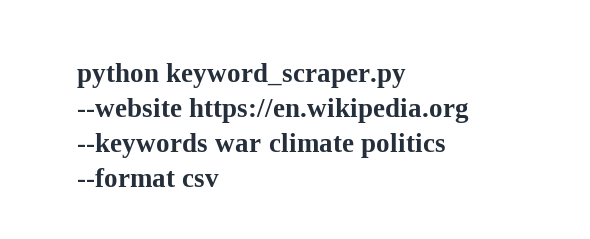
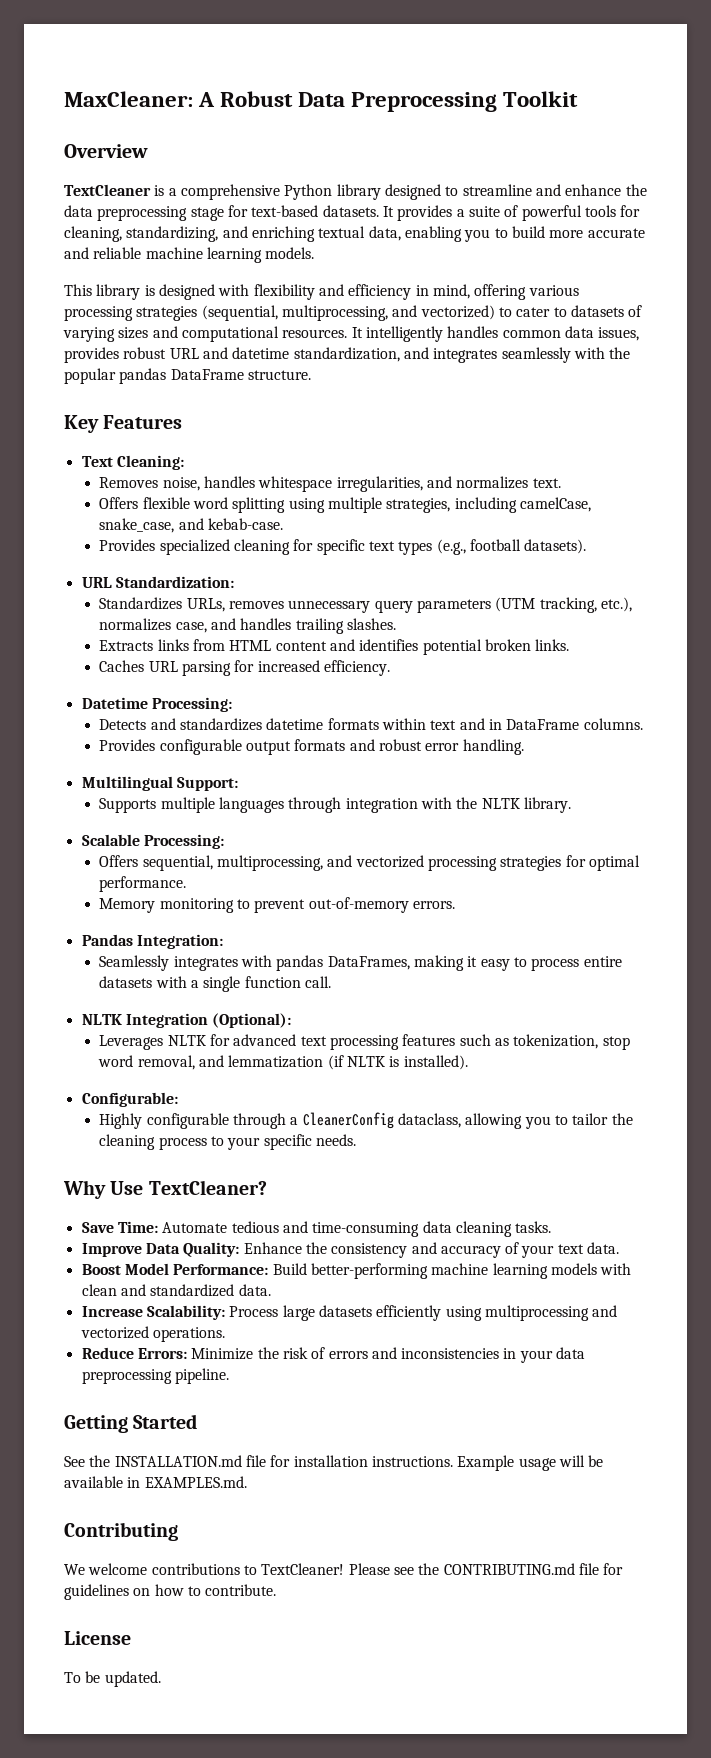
- python keyword_scraper.py --website https://en.wikipedia.org --keywords war climate politics --format csv
+ MaxCleaner: A Robust Data Preprocessing Toolkit
+ Overview
+ TextCleaner is a comprehensive Python library designed to streamline and enhance the data preprocessing stage for text-based datasets. It provides a suite of powerful tools for cleaning, standardizing, and enriching textual data, enabling you to build more accurate and reliable machine learning models.
+ This library is designed with flexibility and efficiency in mind, offering various processing strategies (sequential, multiprocessing, and vectorized) to cater to datasets of varying sizes and computational resources. It intelligently handles common data issues, provides robust URL and datetime standardization, and integrates seamlessly with the popular pandas DataFrame structure.
+ Key Features
+ Text Cleaning:
+ Removes noise, handles whitespace irregularities, and normalizes text.
+ Offers flexible word splitting using multiple strategies, including camelCase, snake_case, and kebab-case.
+ Provides specialized cleaning for specific text types (e.g., football datasets).
+ URL Standardization:
+ Standardizes URLs, removes unnecessary query parameters (UTM tracking, etc.), normalizes case, and handles trailing slashes.
+ Extracts links from HTML content and identifies potential broken links.
+ Caches URL parsing for increased efficiency.
+ Datetime Processing:
+ Detects and standardizes datetime formats within text and in DataFrame columns.
+ Provides configurable output formats and robust error handling.
+ Multilingual Support:
+ Supports multiple languages through integration with the NLTK library.
+ Scalable Processing:
+ Offers sequential, multiprocessing, and vectorized processing strategies for optimal performance.
+ Memory monitoring to prevent out-of-memory errors.
+ Pandas Integration:
+ Seamlessly integrates with pandas DataFrames, making it easy to process entire datasets with a single function call.
+ NLTK Integration (Optional):
+ Leverages NLTK for advanced text processing features such as tokenization, stop word removal, and lemmatization (if NLTK is installed).
+ Configurable:
+ Highly configurable through a CleanerConfig dataclass, allowing you to tailor the cleaning process to your specific needs.
+ Why Use TextCleaner?
+ Save Time: Automate tedious and time-consuming data cleaning tasks.
+ Improve Data Quality: Enhance the consistency and accuracy of your text data.
+ Boost Model Performance: Build better-performing machine learning models with clean and standardized data.
+ Increase Scalability: Process large datasets efficiently using multiprocessing and vectorized operations.
+ Reduce Errors: Minimize the risk of errors and inconsistencies in your data preprocessing pipeline.
+ Getting Started
+ See the INSTALLATION.md file for installation instructions. Example usage will be available in EXAMPLES.md.
+ Contributing
+ We welcome contributions to TextCleaner! Please see the CONTRIBUTING.md file for guidelines on how to contribute.
+ License
+ To be updated.

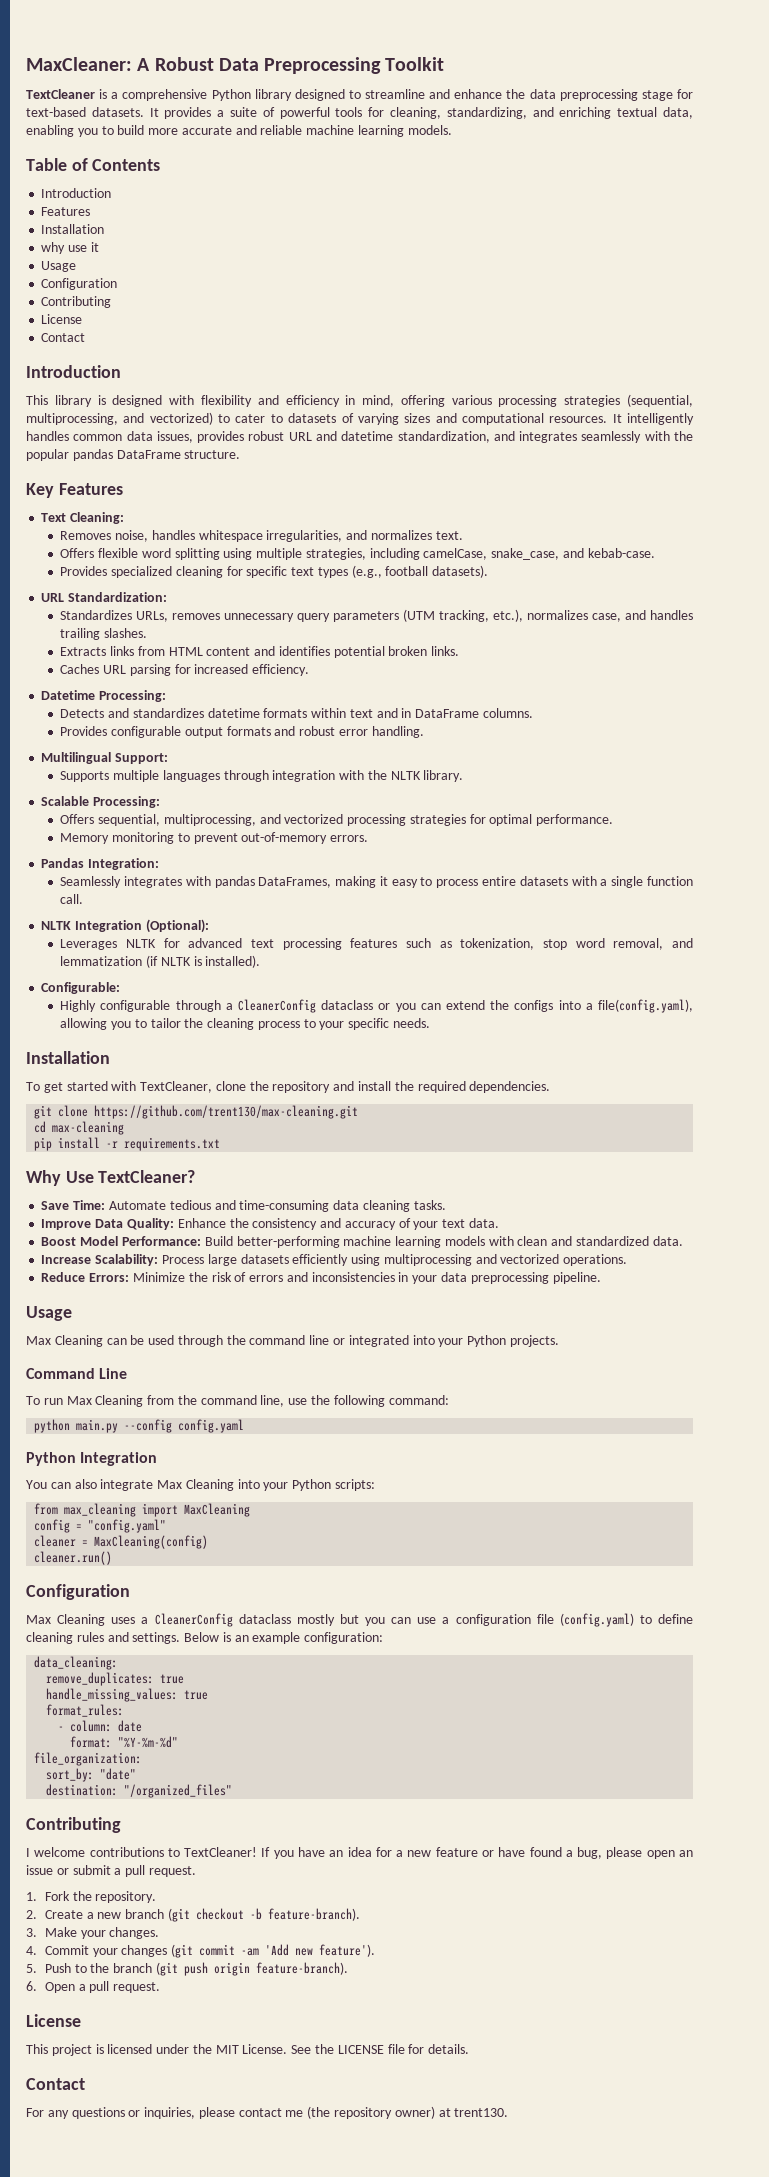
- Overview
+ Table of Contents
+ Introduction
+ Features
+ Installation
+ why use it
+ Usage
+ Configuration
+ Contributing
+ License
+ Contact
+ Introduction
- Highly configurable through a CleanerConfig dataclass, allowing you to tailor the cleaning process to your specific needs.
+ Highly configurable through a CleanerConfig dataclass or you can extend the configs into a file(config.yaml), allowing you to tailor the cleaning process to your specific needs.
+ Installation
+ To get started with TextCleaner, clone the repository and install the required dependencies.
+ git clone https://github.com/trent130/max-cleaning.git
+ cd max-cleaning
+ pip install -r requirements.txt
  Reduce Errors: Minimize the risk of errors and inconsistencies in your data preprocessing pipeline.
- Getting Started
- See the INSTALLATION.md file for installation instructions. Example usage will be available in EXAMPLES.md.
+ Usage
+ Max Cleaning can be used through the command line or integrated into your Python projects.
+ Command Line
+ To run Max Cleaning from the command line, use the following command:
+ python main.py --config config.yaml
+ Python Integration
+ You can also integrate Max Cleaning into your Python scripts:
+ from max_cleaning import MaxCleaning
+ config = "config.yaml"
+ cleaner = MaxCleaning(config)
+ cleaner.run()
+ Configuration
+ Max Cleaning uses a CleanerConfig dataclass mostly but you can use a configuration file (config.yaml) to define cleaning rules and settings. Below is an example configuration:
+ data_cleaning:
+ remove_duplicates: true
+ handle_missing_values: true
+ format_rules:
+ - column: date
+ format: "%Y-%m-%d"
+ file_organization:
+ sort_by: "date"
+ destination: "/organized_files"
  Contributing
- We welcome contributions to TextCleaner!
+ I welcome contributions to TextCleaner!
- Please see the CONTRIBUTING.md file for guidelines on how to contribute.
+ If you have an idea for a new feature or have found a bug, please open an issue or submit a pull request.
+ 1. Fork the repository.
+ 2. Create a new branch (git checkout -b feature-branch).
+ 3. Make your changes.
+ 4. Commit your changes (git commit -am 'Add new feature').
+ 5. Push to the branch (git push origin feature-branch).
+ 6. Open a pull request.
  License
- To be updated.
+ This project is licensed under the MIT License. See the LICENSE file for details.
+ Contact
+ For any questions or inquiries, please contact me (the repository owner) at trent130.

